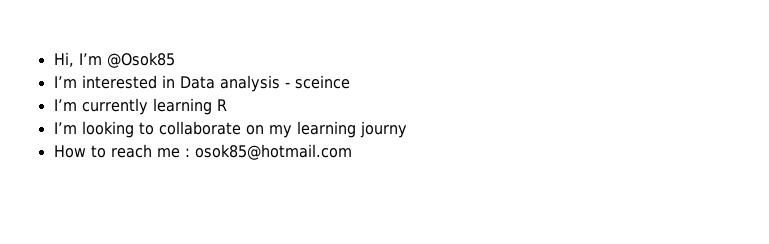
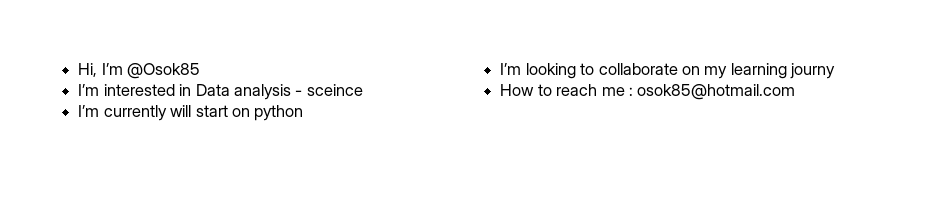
- I’m currently learning R
+ I’m currently will start on python

